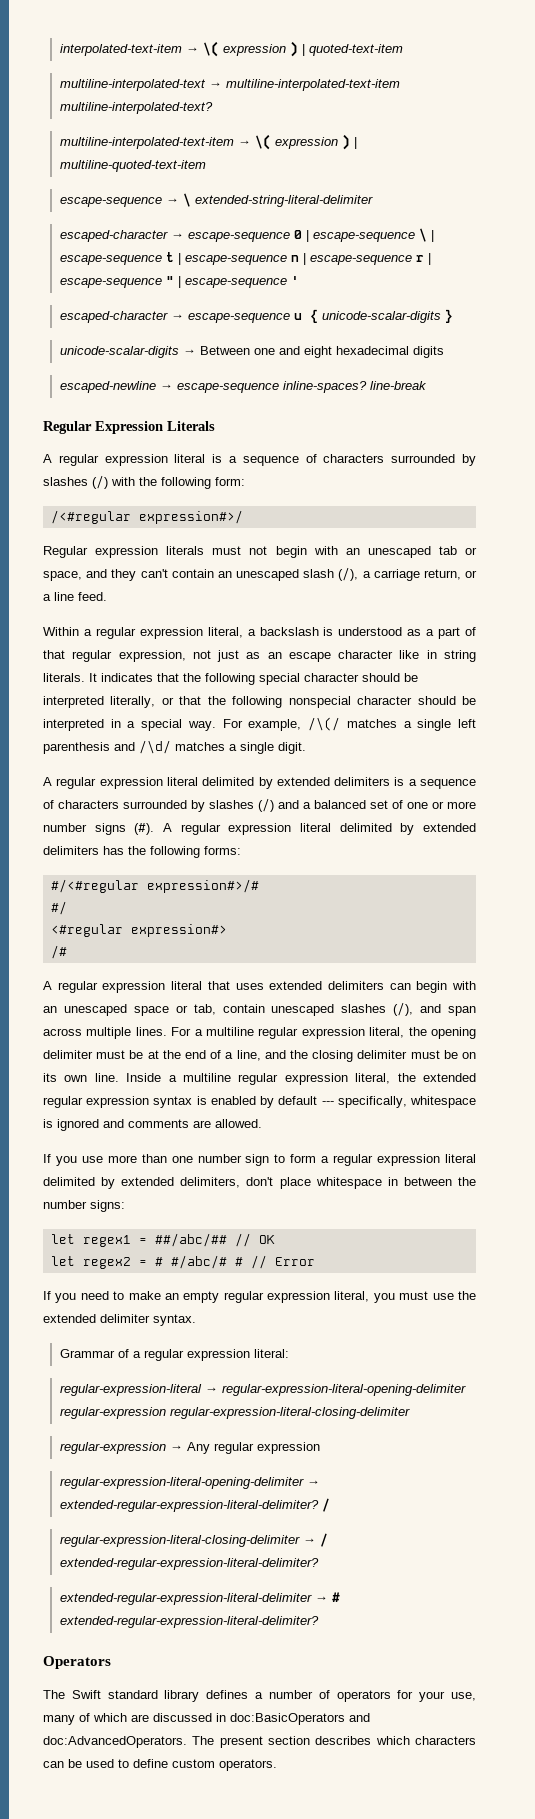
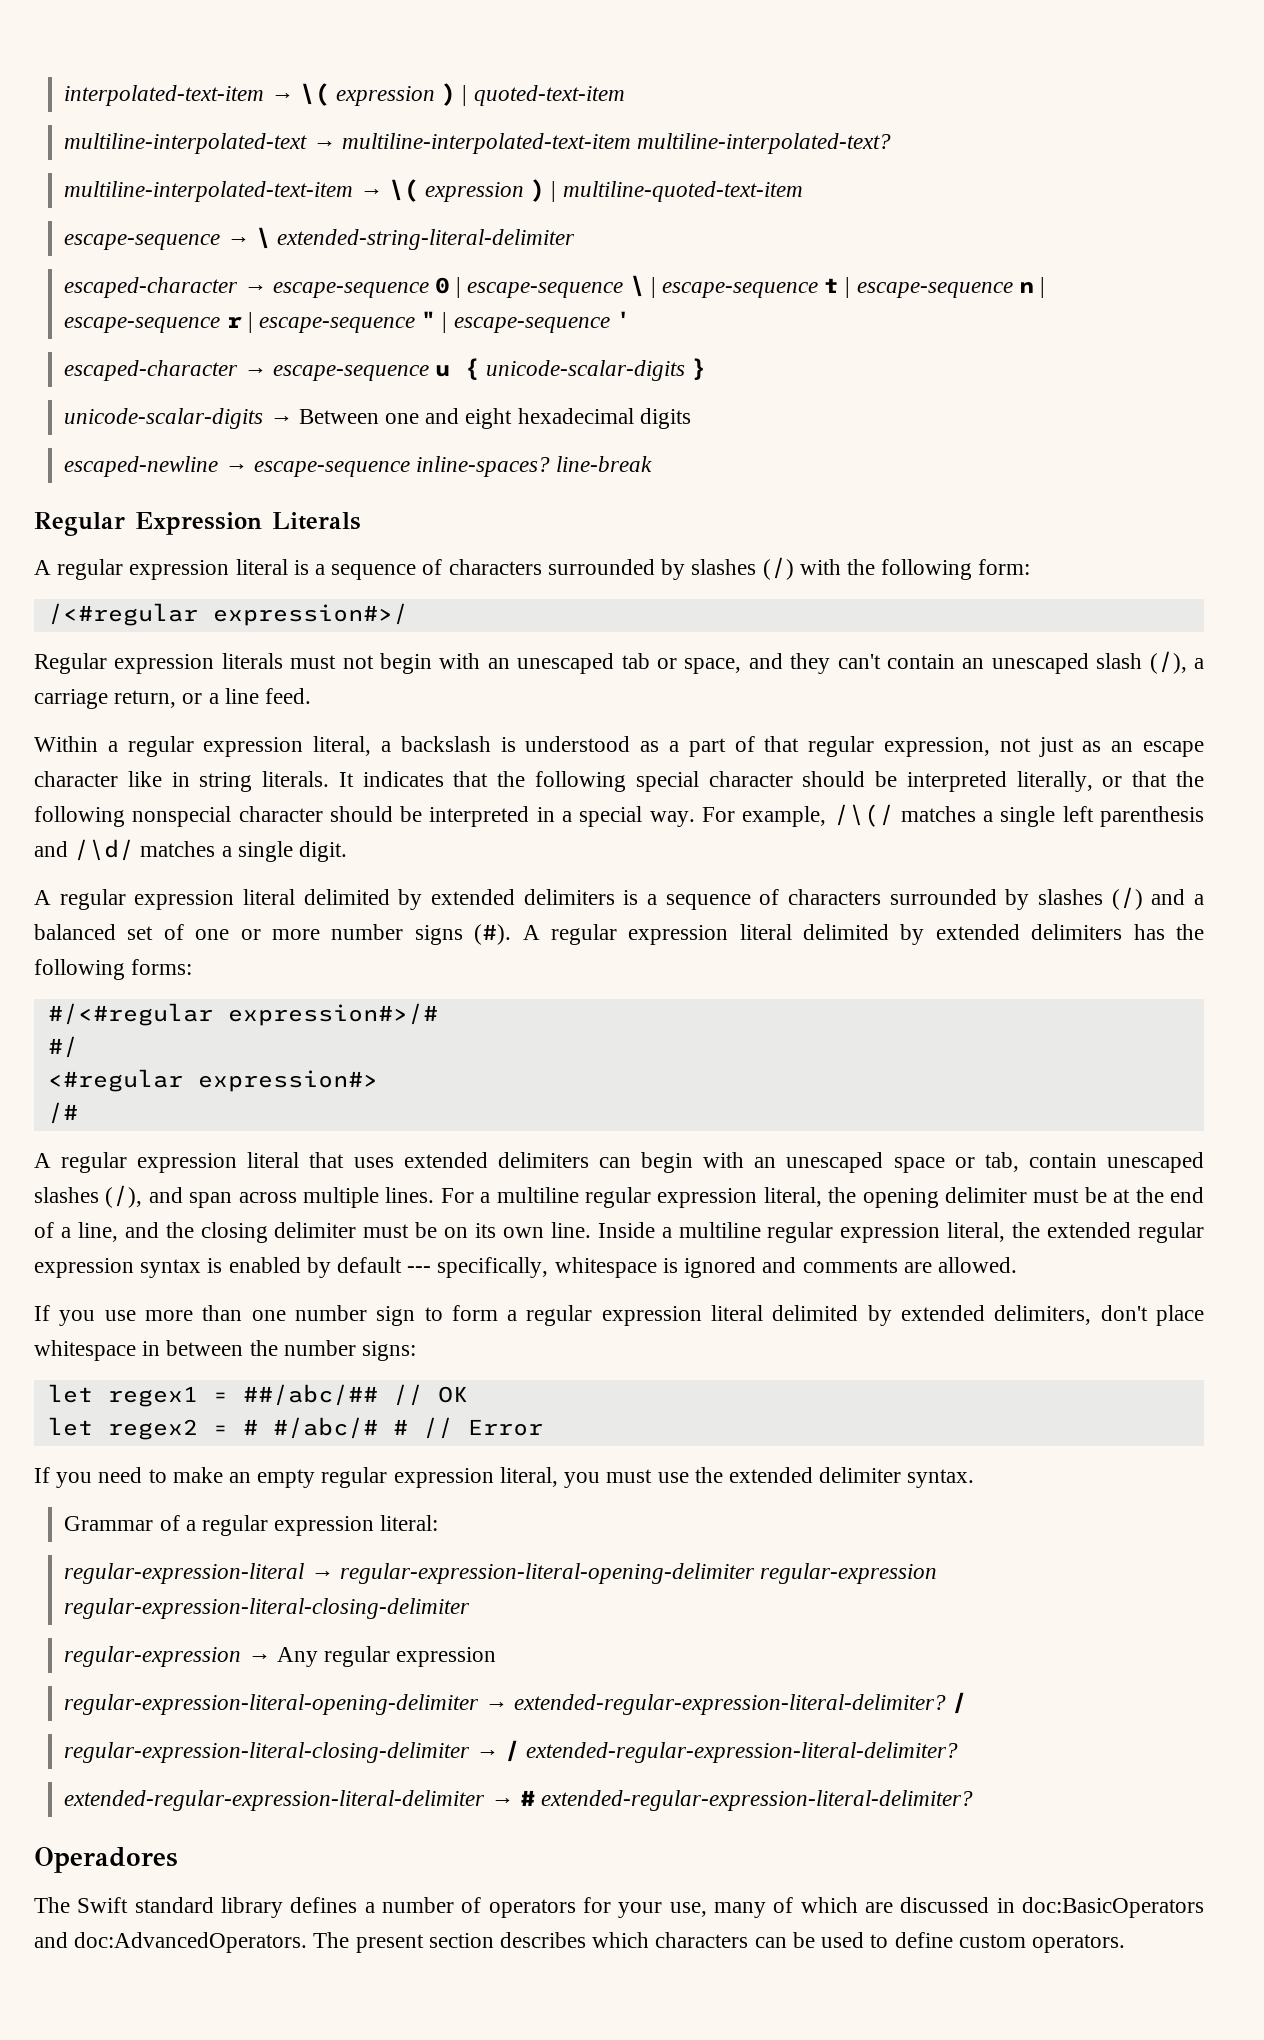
- Operators
+ Operadores

